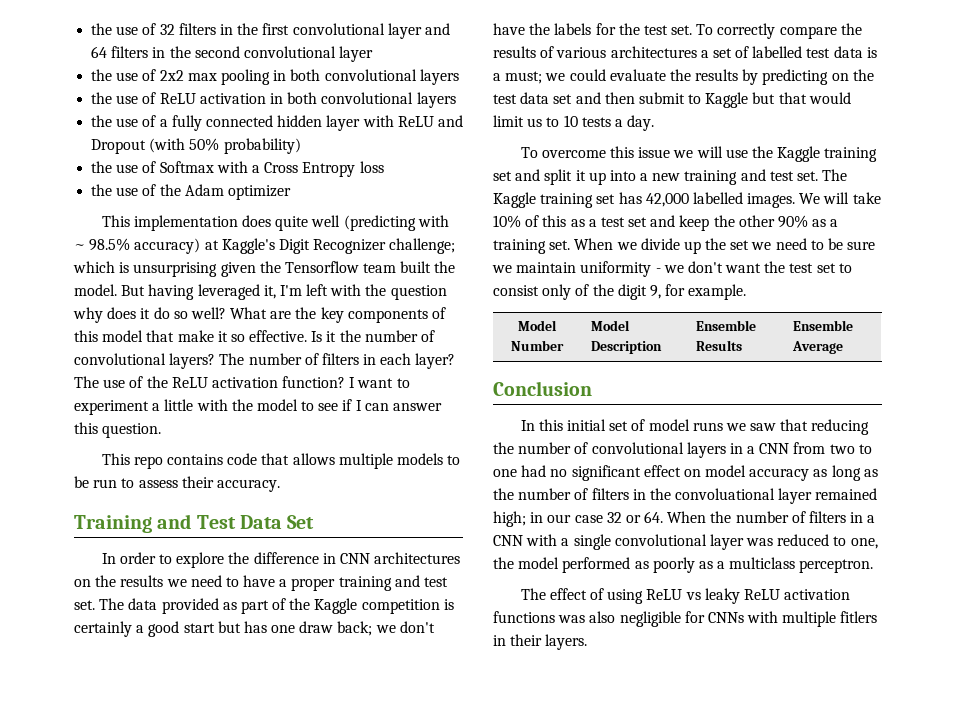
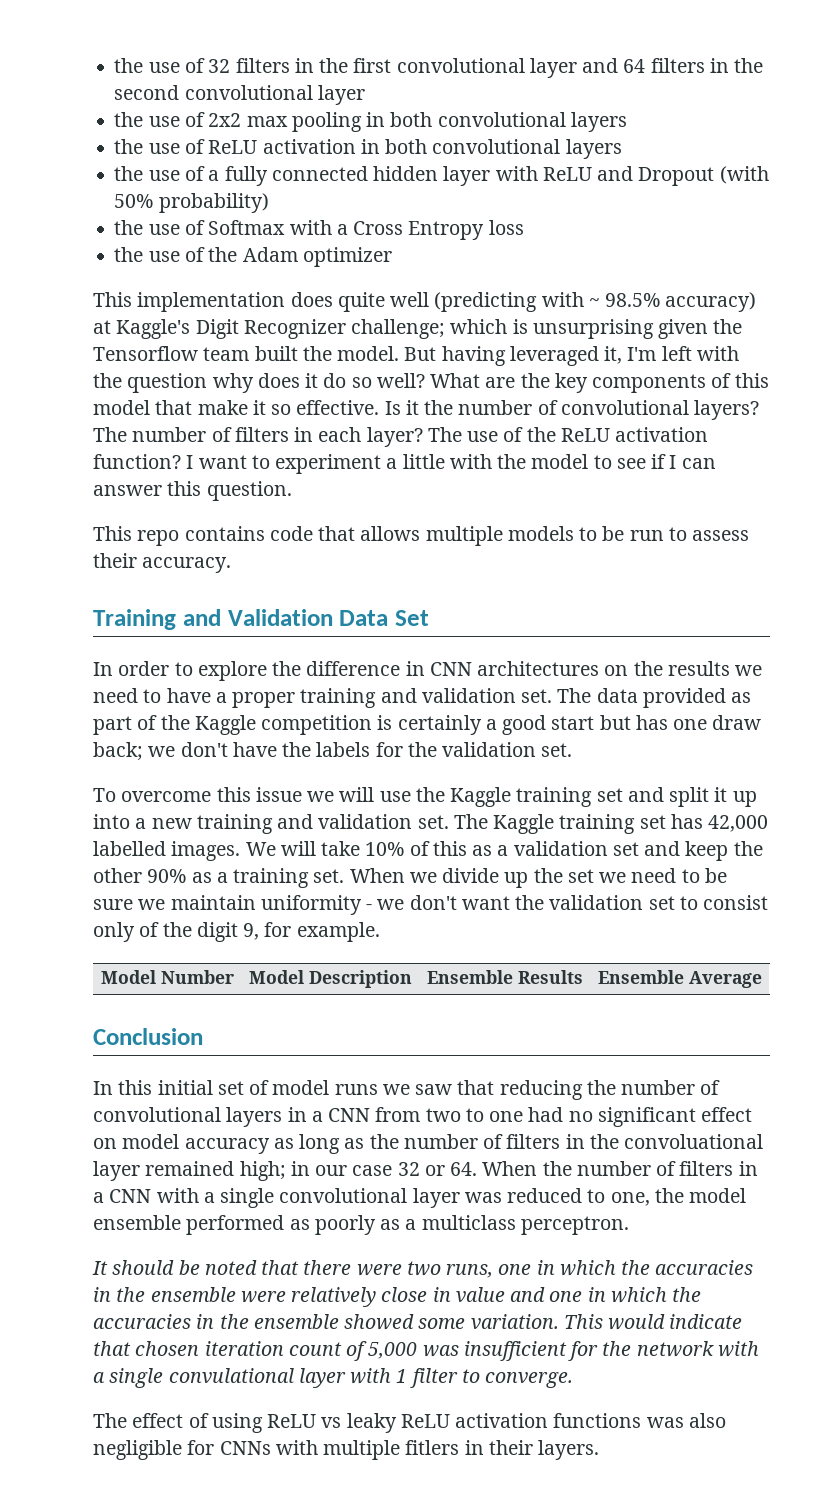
- Training and Test Data Set
+ Training and Validation Data Set
- In order to explore the difference in CNN architectures on the results we need to have a proper training and test set.
+ In order to explore the difference in CNN architectures on the results we need to have a proper training and validation set.
- The data provided as part of the Kaggle competition is certainly a good start but has one draw back; we don't have the labels for the test set. To correctly compare the results of various architectures a set of labelled test data is a must; we could evaluate the results by predicting on the test data set and then submit to Kaggle but that would limit us to 10 tests a day.
+ The data provided as part of the Kaggle competition is certainly a good start but has one draw back; we don't have the labels for the validation set.
- To overcome this issue we will use the Kaggle training set and split it up into a new training and test set.
+ To overcome this issue we will use the Kaggle training set and split it up into a new training and validation set.
- We will take 10% of this as a test set and keep the other 90% as a training set.
+ We will take 10% of this as a validation set and keep the other 90% as a training set.
- When we divide up the set we need to be sure we maintain uniformity - we don't want the test set to consist only of the digit 9, for example.
+ When we divide up the set we need to be sure we maintain uniformity - we don't want the validation set to consist only of the digit 9, for example.
- in our case 32 or 64. When the number of filters in a CNN with a single convolutional layer was reduced to one, the model performed as poorly as a multiclass perceptron.
+ in our case 32 or 64. When the number of filters in a CNN with a single convolutional layer was reduced to one, the model ensemble performed as poorly as a multiclass perceptron.
+ It should be noted that there were two runs, one in which the accuracies in the ensemble were relatively close in value and one in which the accuracies in the ensemble showed some variation. This would indicate that chosen iteration count of 5,000 was insufficient for the network with a single convulational layer with 1 filter to converge.

